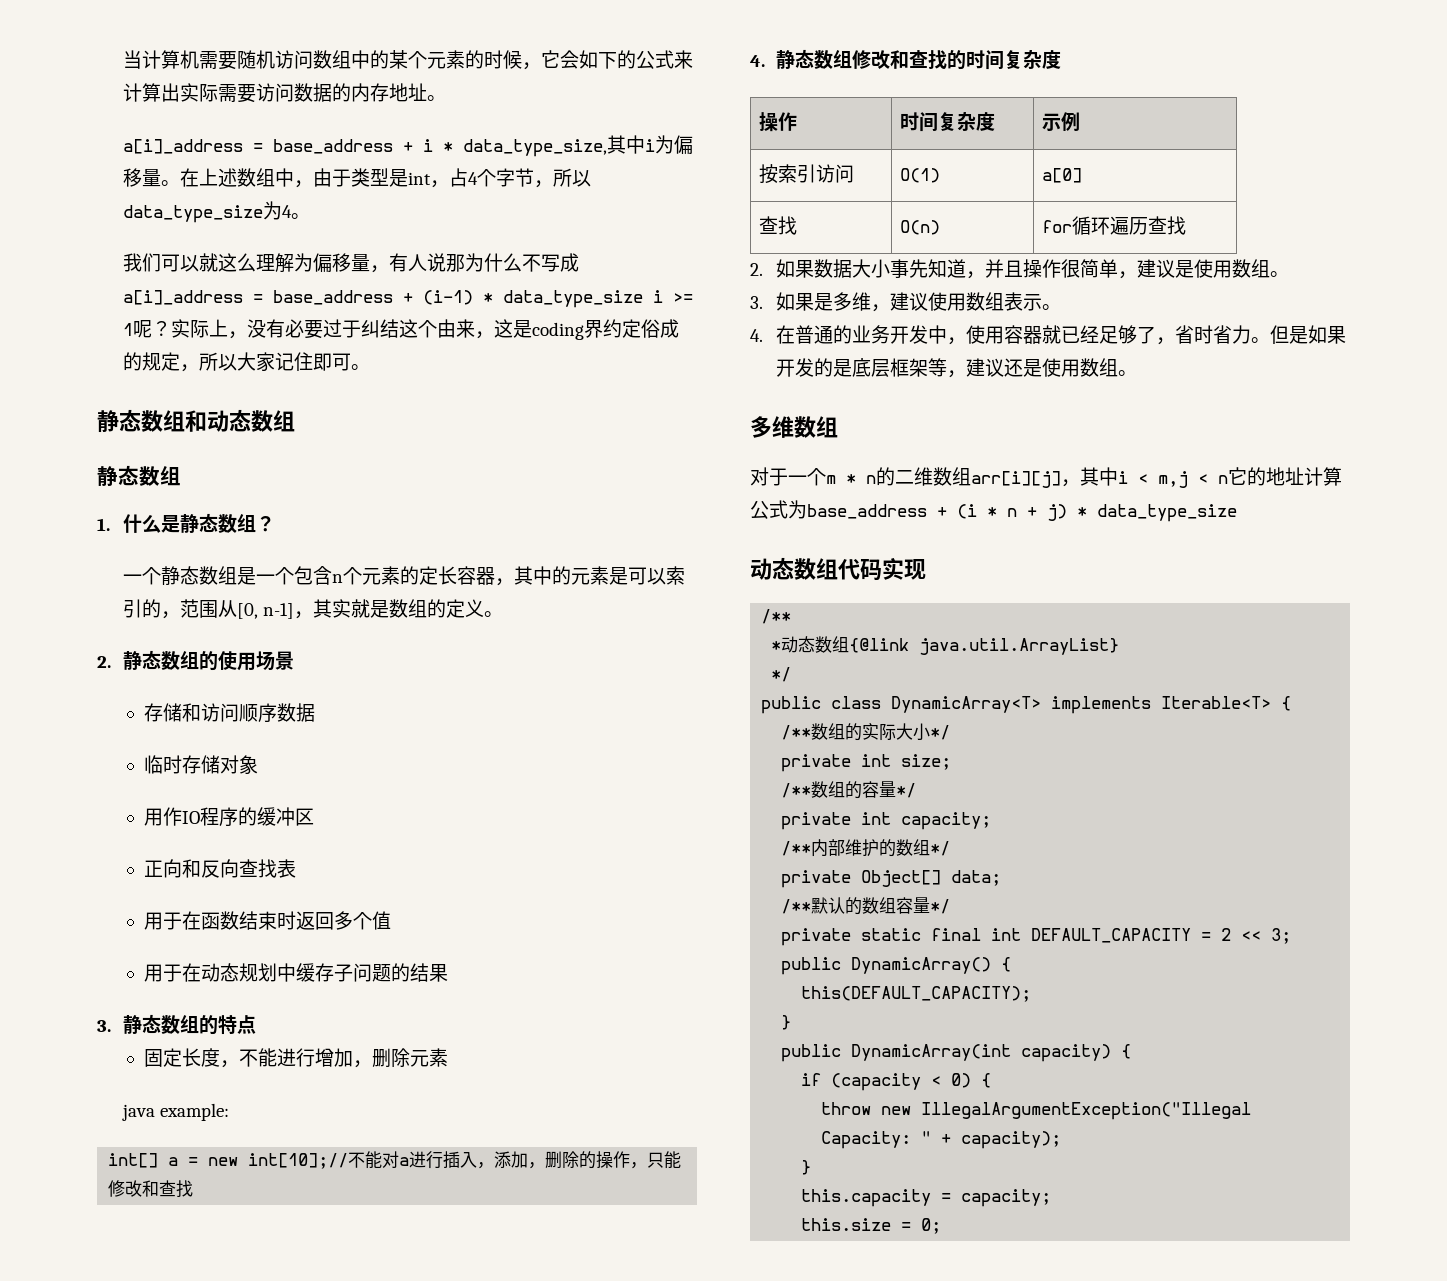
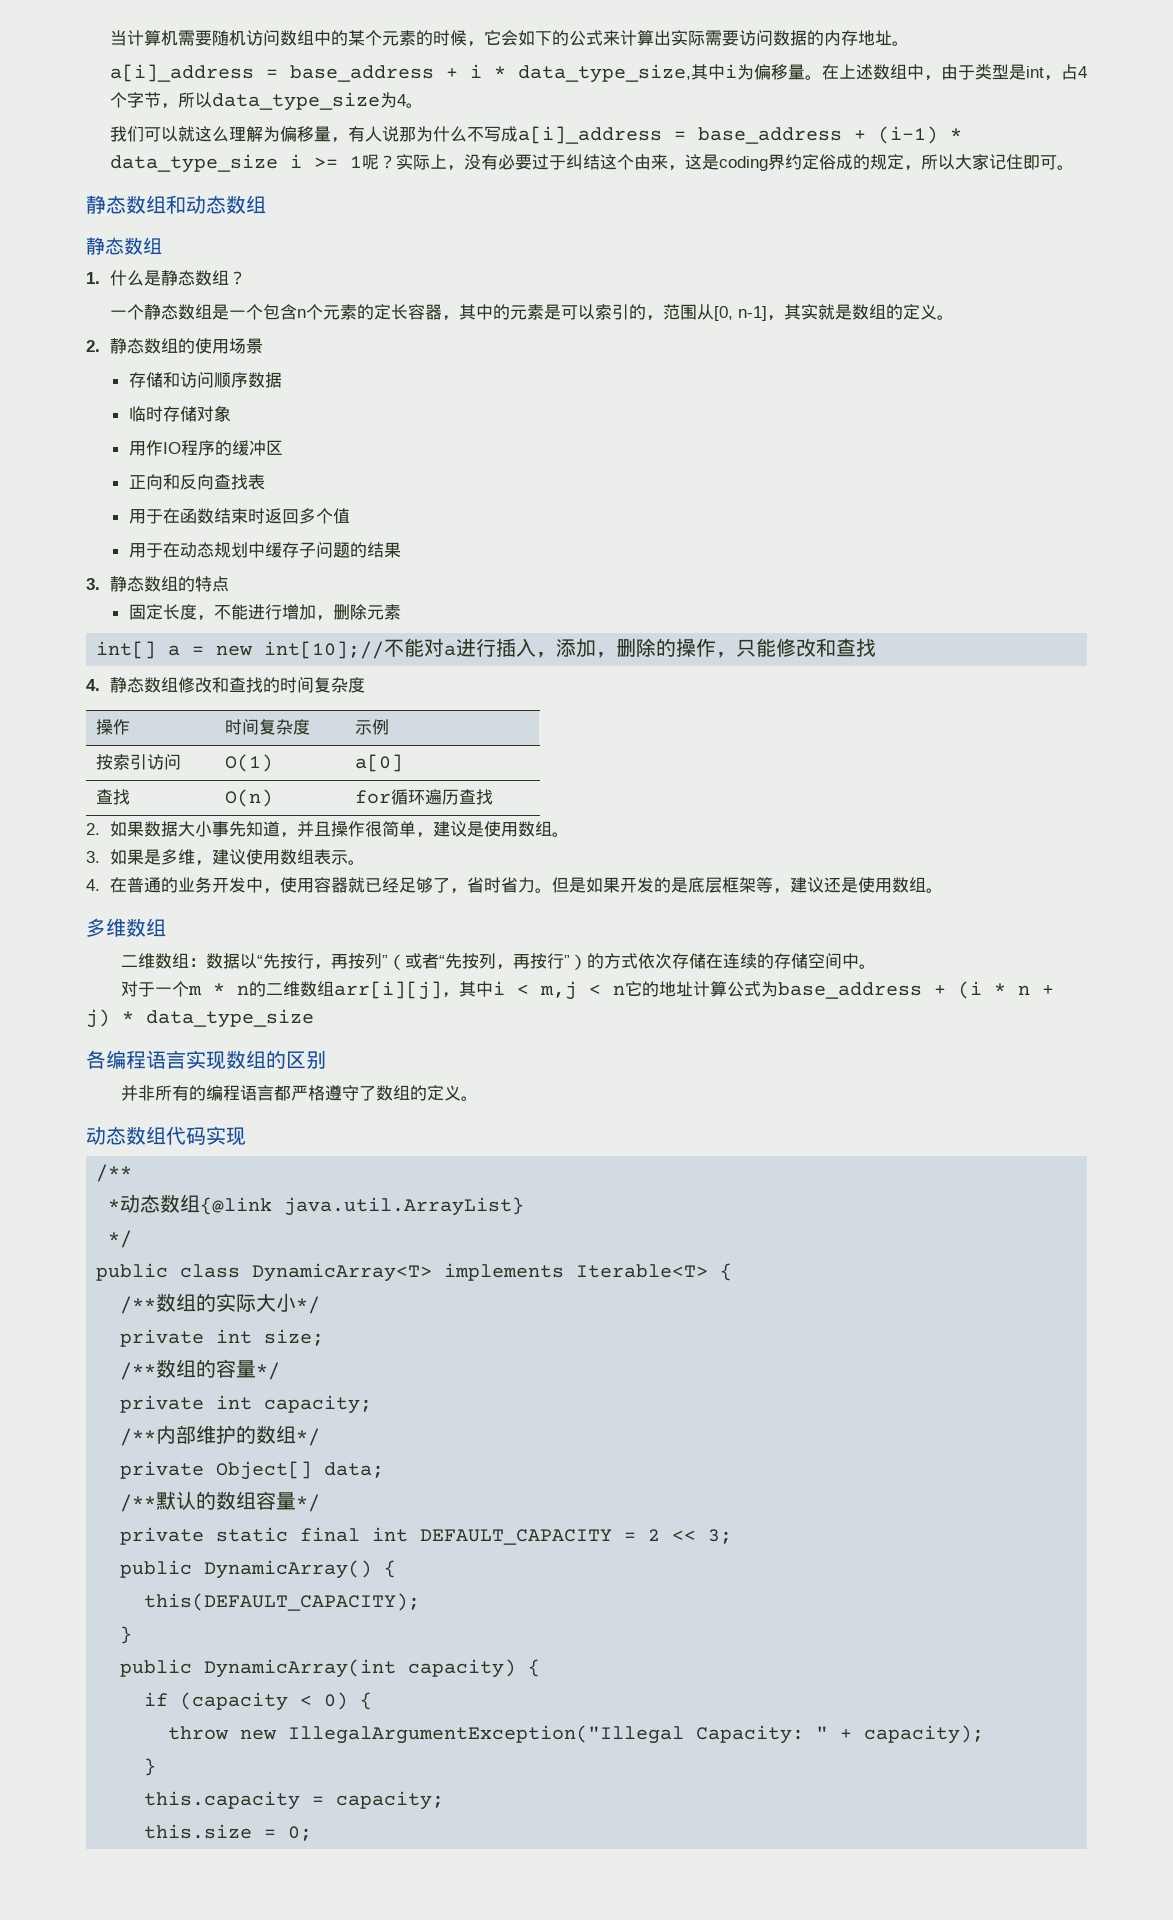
- java example:
+ 二维数组：数据以“先按行，再按列”（或者“先按列，再按行”）的方式依次存储在连续的存储空间中。
+ 各编程语言实现数组的区别
+ 并非所有的编程语言都严格遵守了数组的定义。

